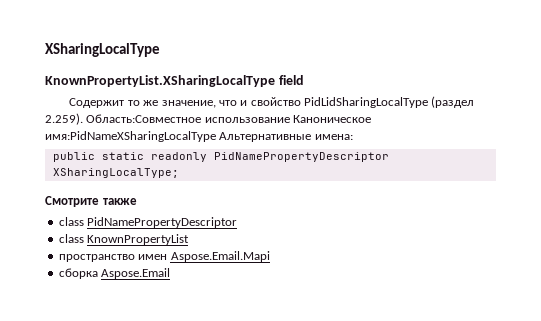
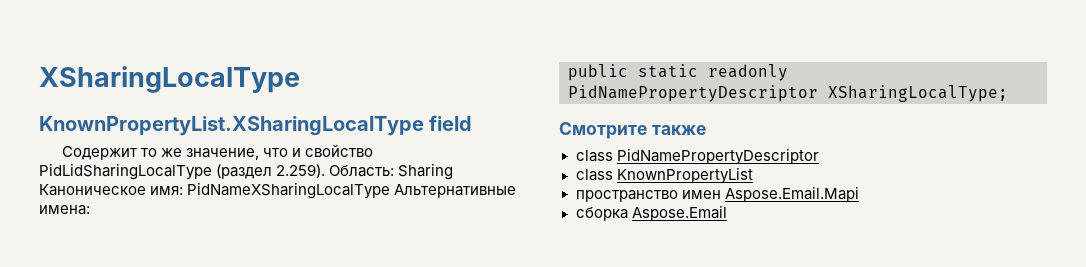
- Содержит то же значение, что и свойство PidLidSharingLocalType (раздел 2.259). Область:Совместное использование Каноническое имя:PidNameXSharingLocalType Альтернативные имена:
+ Содержит то же значение, что и свойство PidLidSharingLocalType (раздел 2.259). Область: Sharing Каноническое имя: PidNameXSharingLocalType Альтернативные имена:

